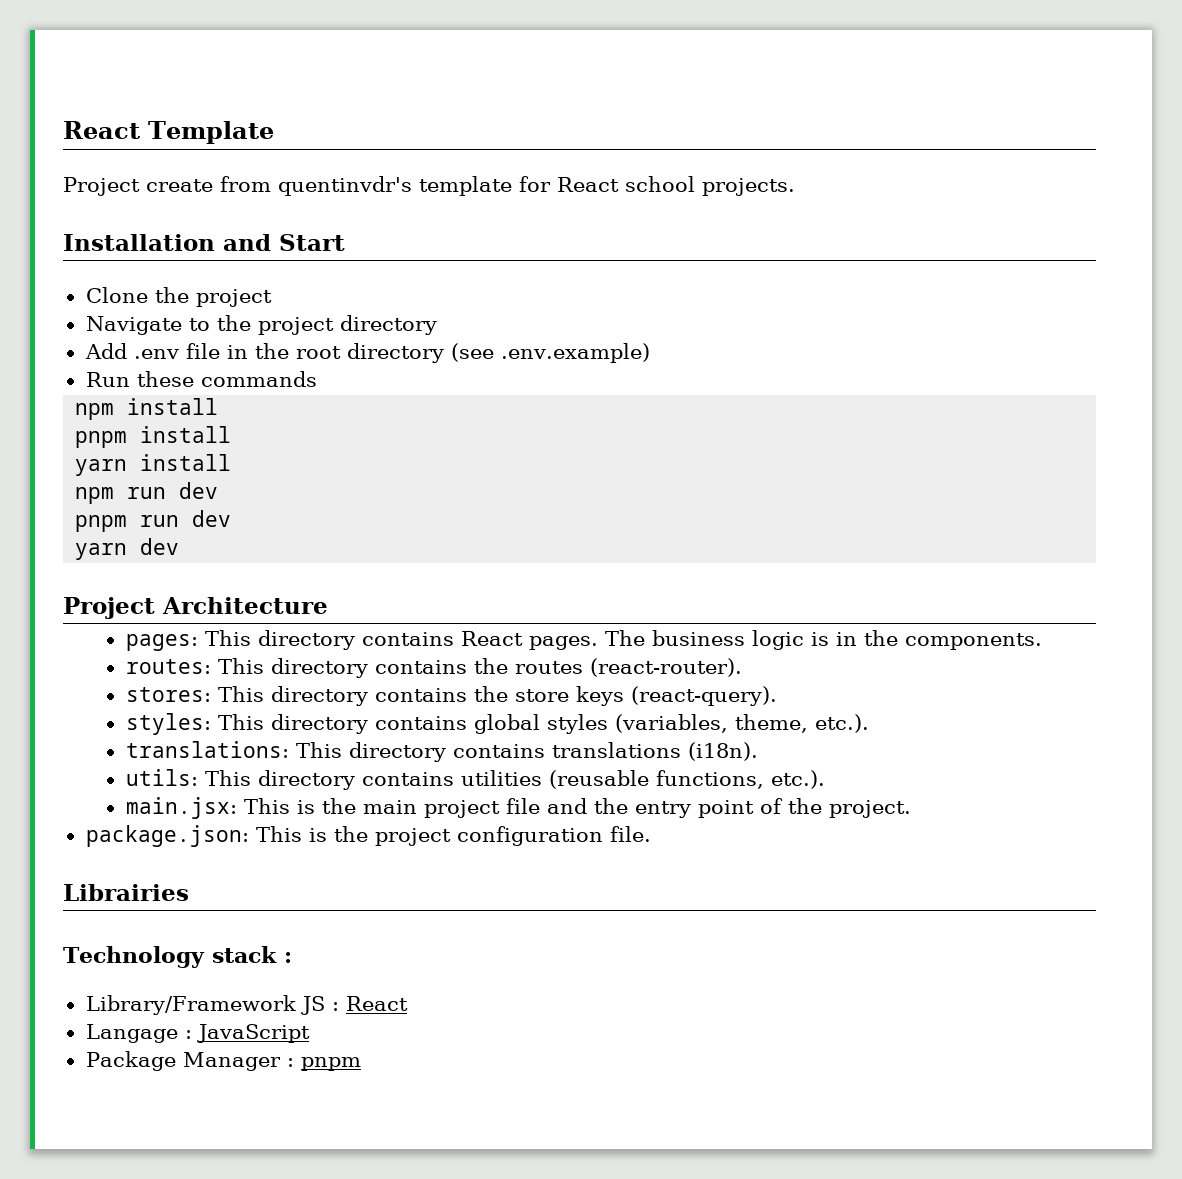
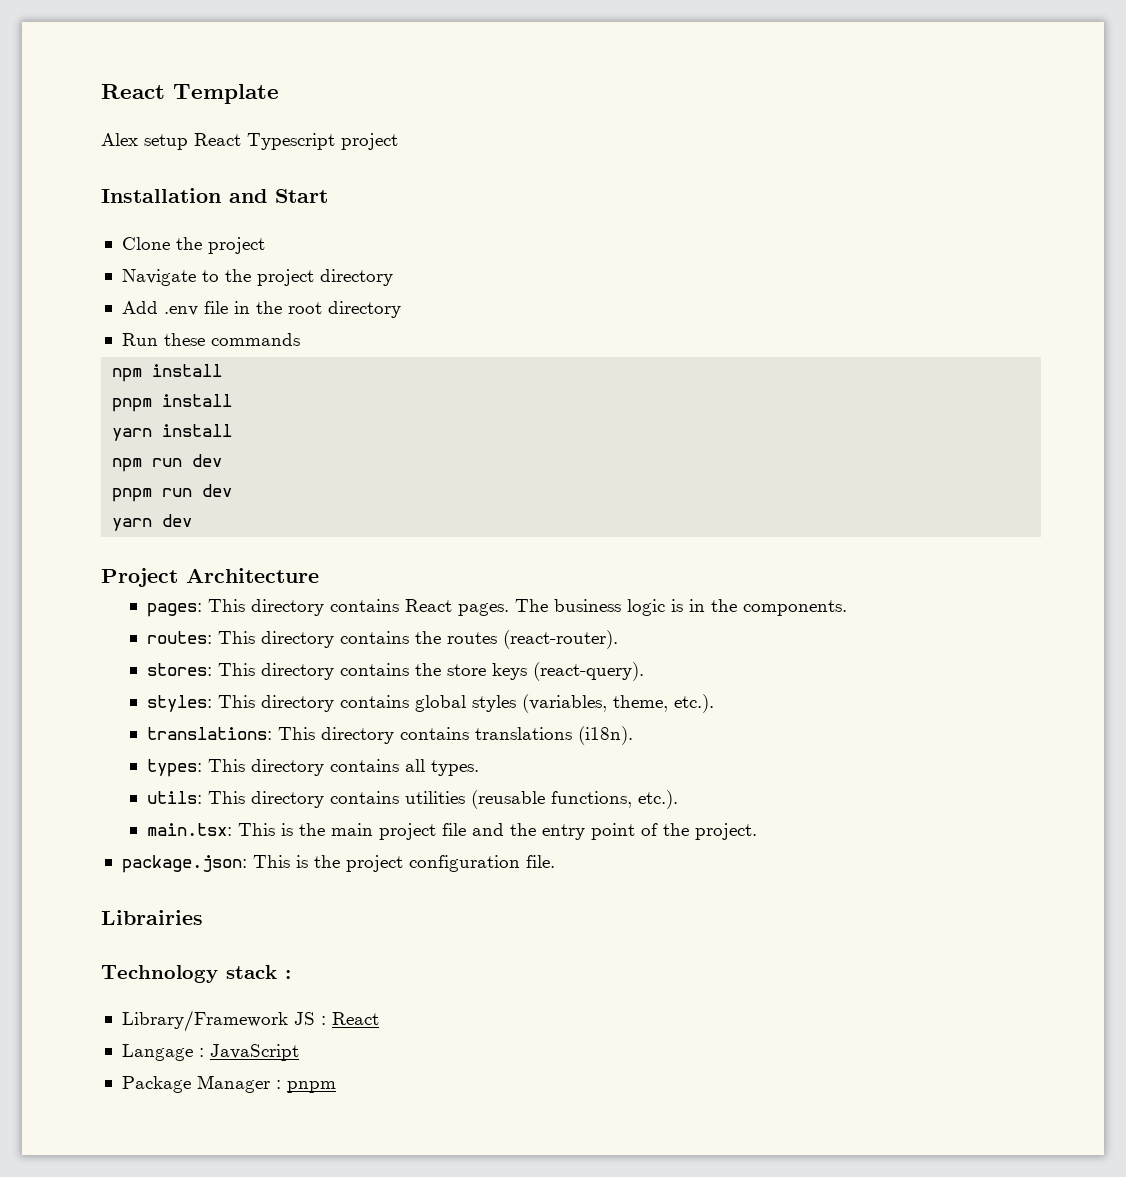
- Project create from quentinvdr's template for React school projects.
+ Alex setup React Typescript project
- Add .env file in the root directory (see .env.example)
+ Add .env file in the root directory
+ types: This directory contains all types.
- main.jsx: This is the main project file and the entry point of the project.
+ main.tsx: This is the main project file and the entry point of the project.

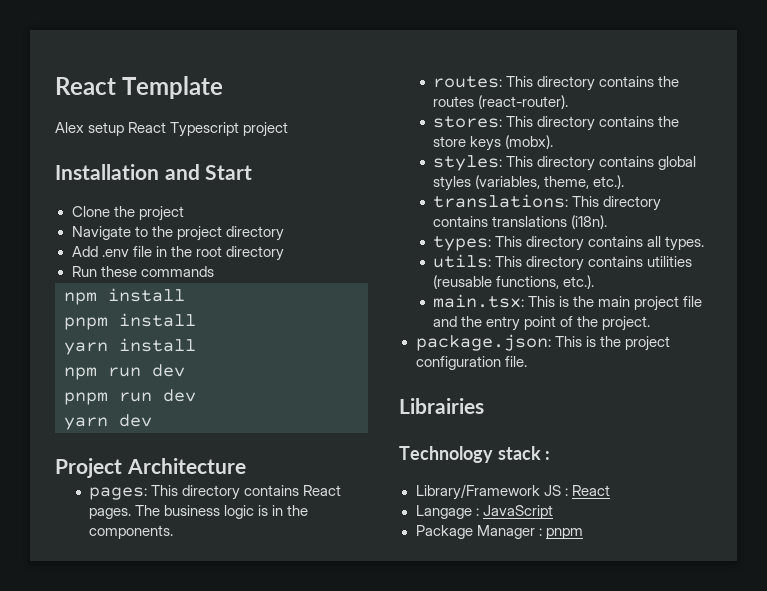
- stores: This directory contains the store keys (react-query).
+ stores: This directory contains the store keys (mobx).

